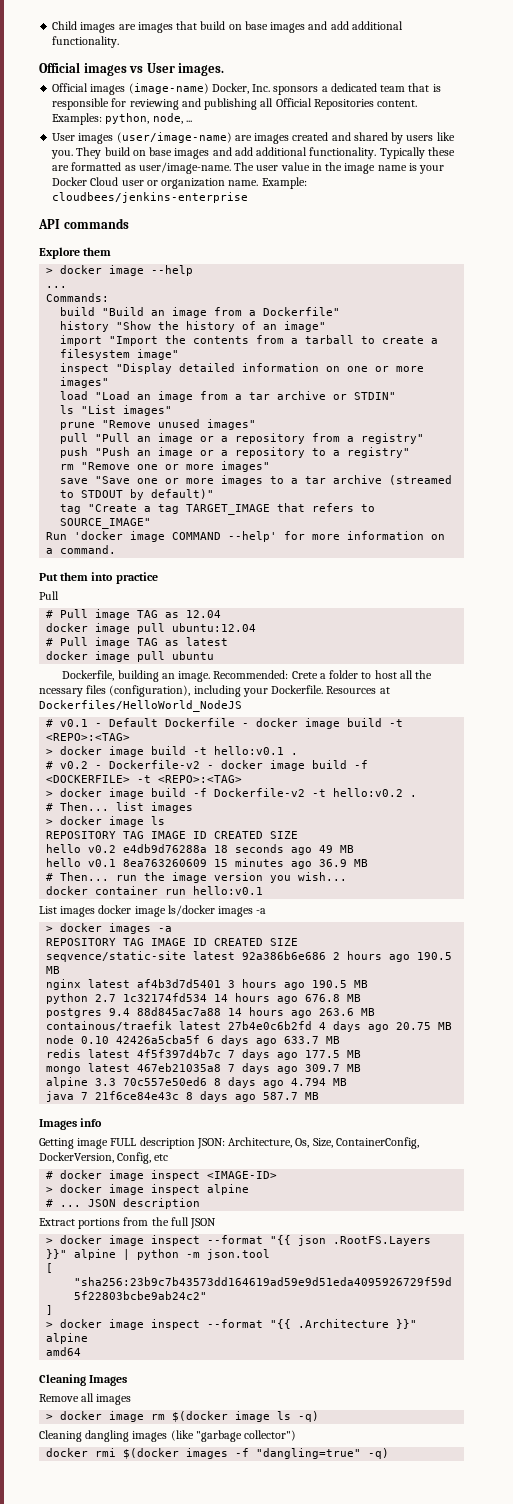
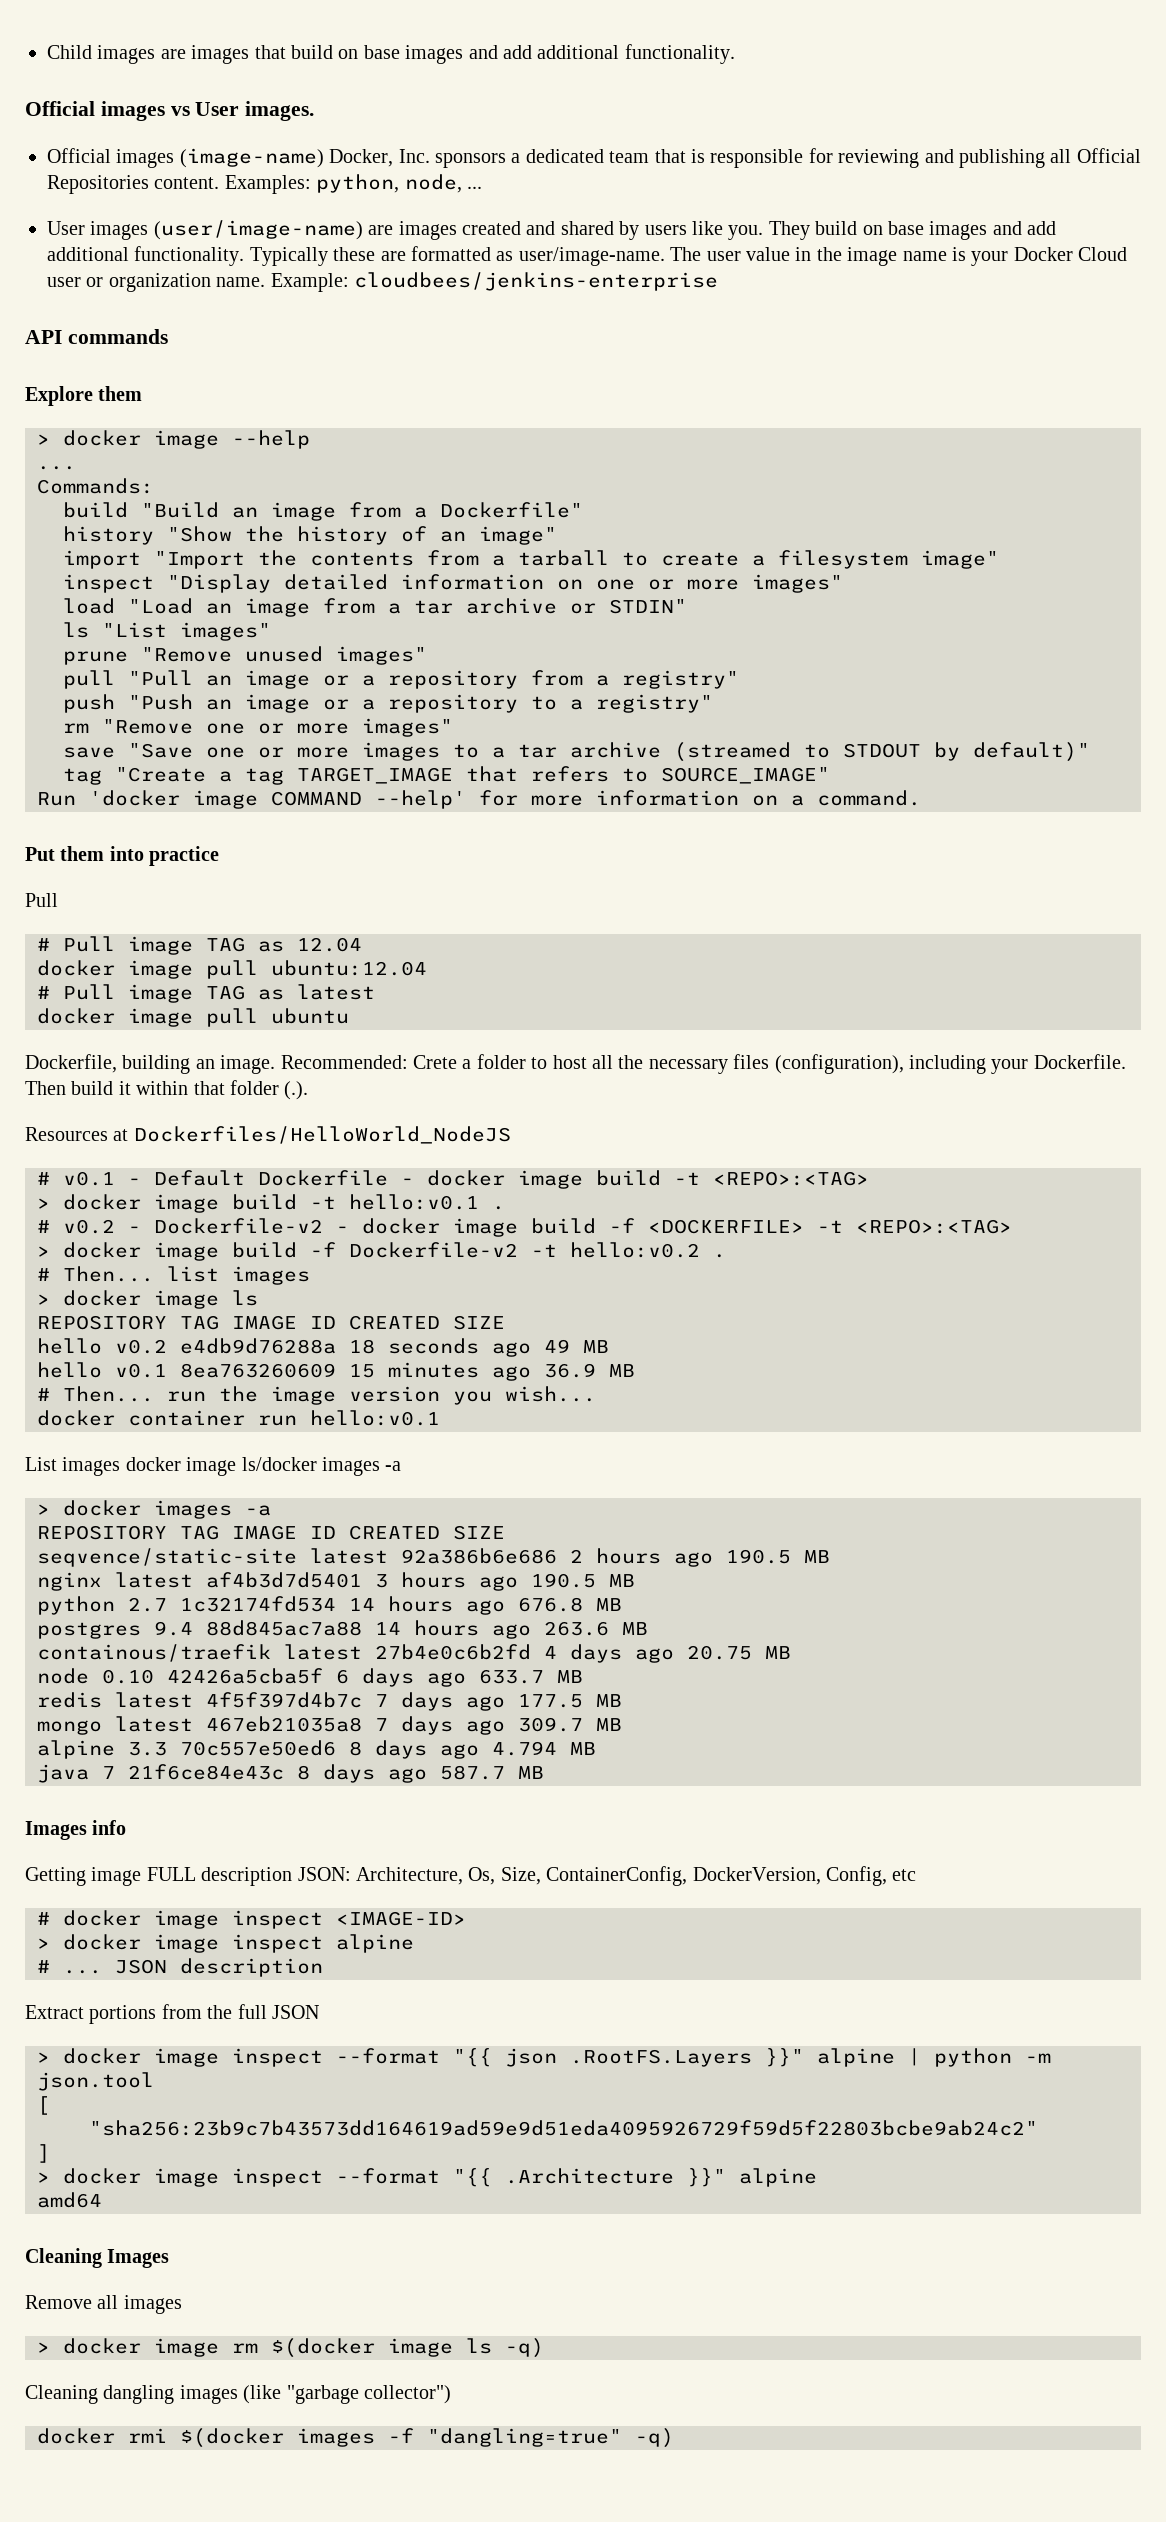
- Recommended: Crete a folder to host all the ncessary files (configuration), including your Dockerfile. Resources at Dockerfiles/HelloWorld_NodeJS
+ Recommended: Crete a folder to host all the necessary files (configuration), including your Dockerfile. Then build it within that folder (.).
+ Resources at Dockerfiles/HelloWorld_NodeJS

